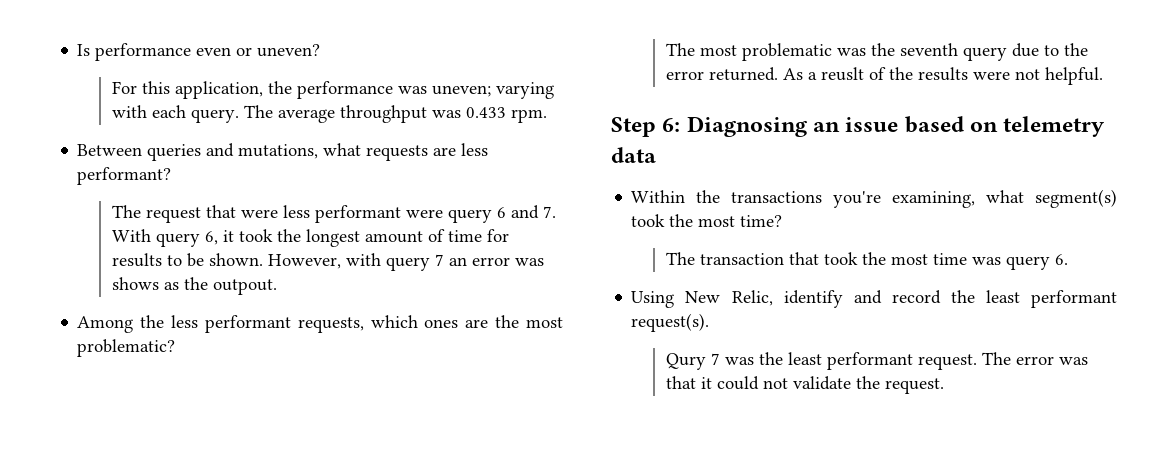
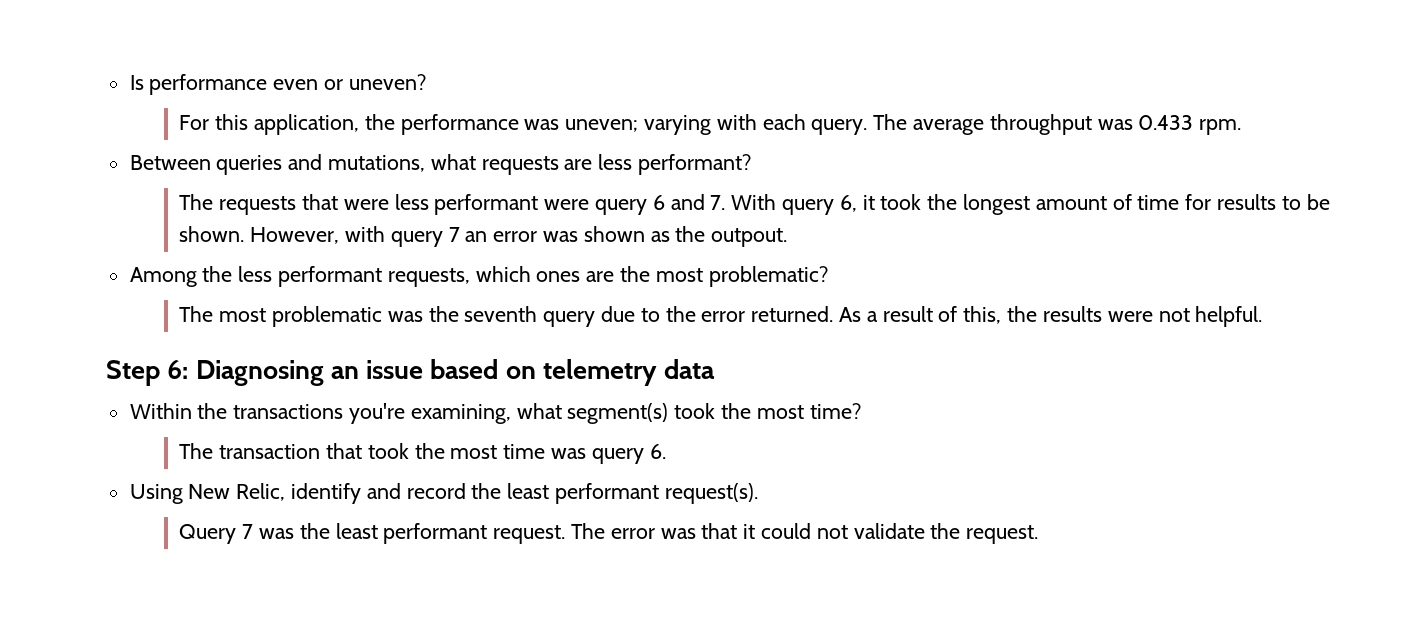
- The request that were less performant were query 6 and 7. With query 6, it took the longest amount of time for results to be shown.
+ The requests that were less performant were query 6 and 7. With query 6, it took the longest amount of time for results to be shown.
- However, with query 7 an error was shows as the outpout.
+ However, with query 7 an error was shown as the outpout.
- As a reuslt of the results were not helpful.
+ As a result of this, the results were not helpful.
- Qury 7 was the least performant request.
+ Query 7 was the least performant request.

